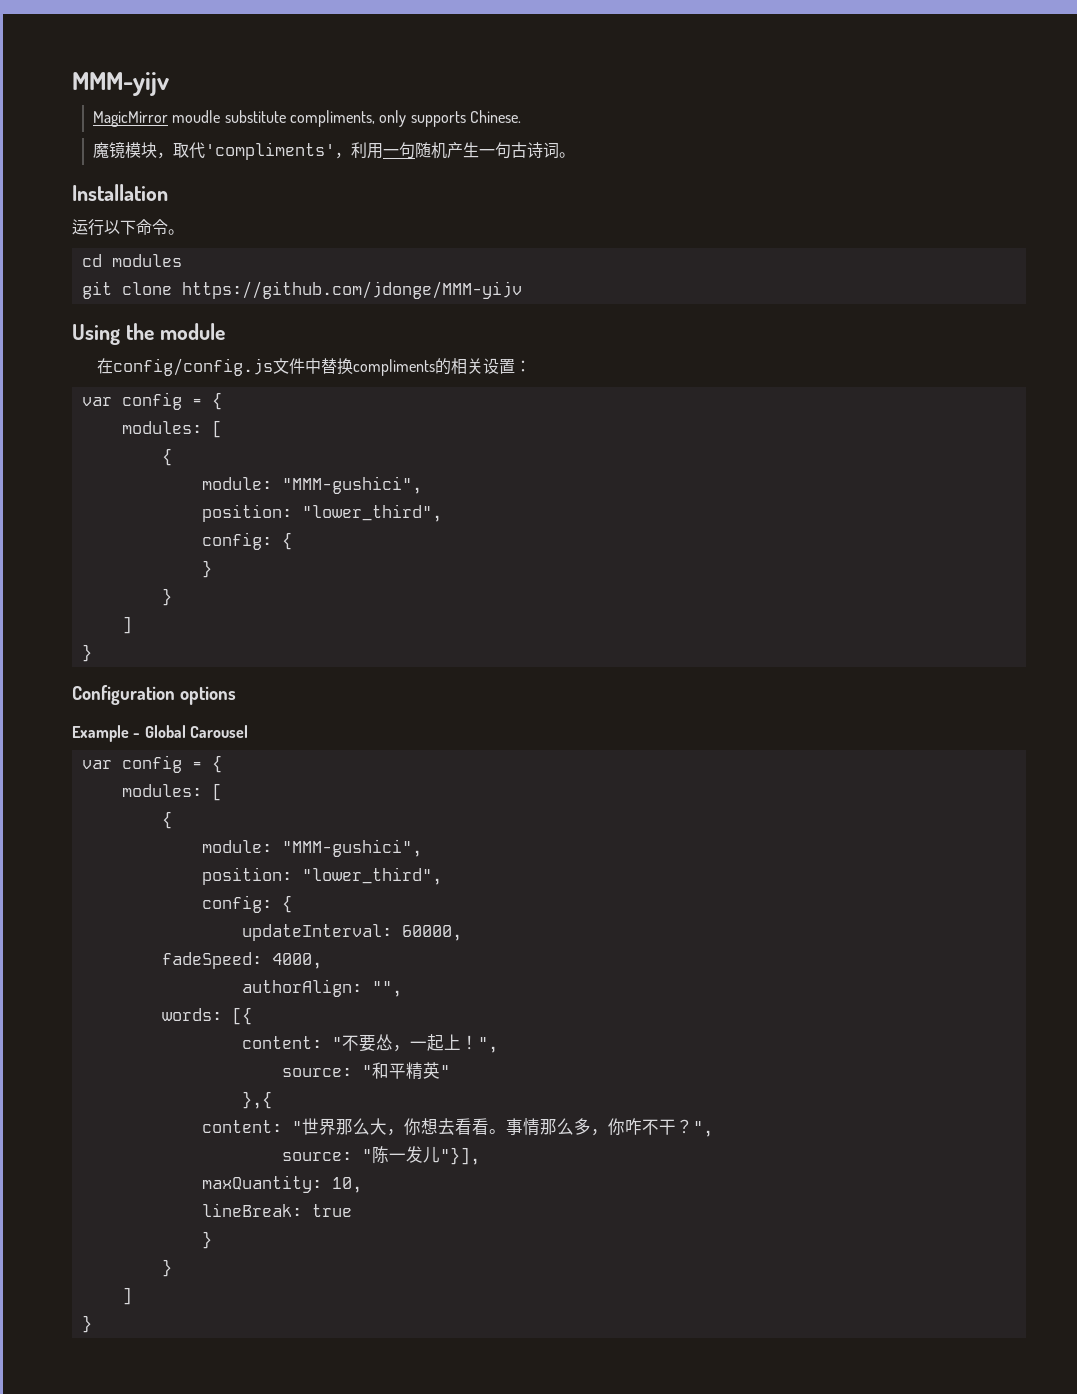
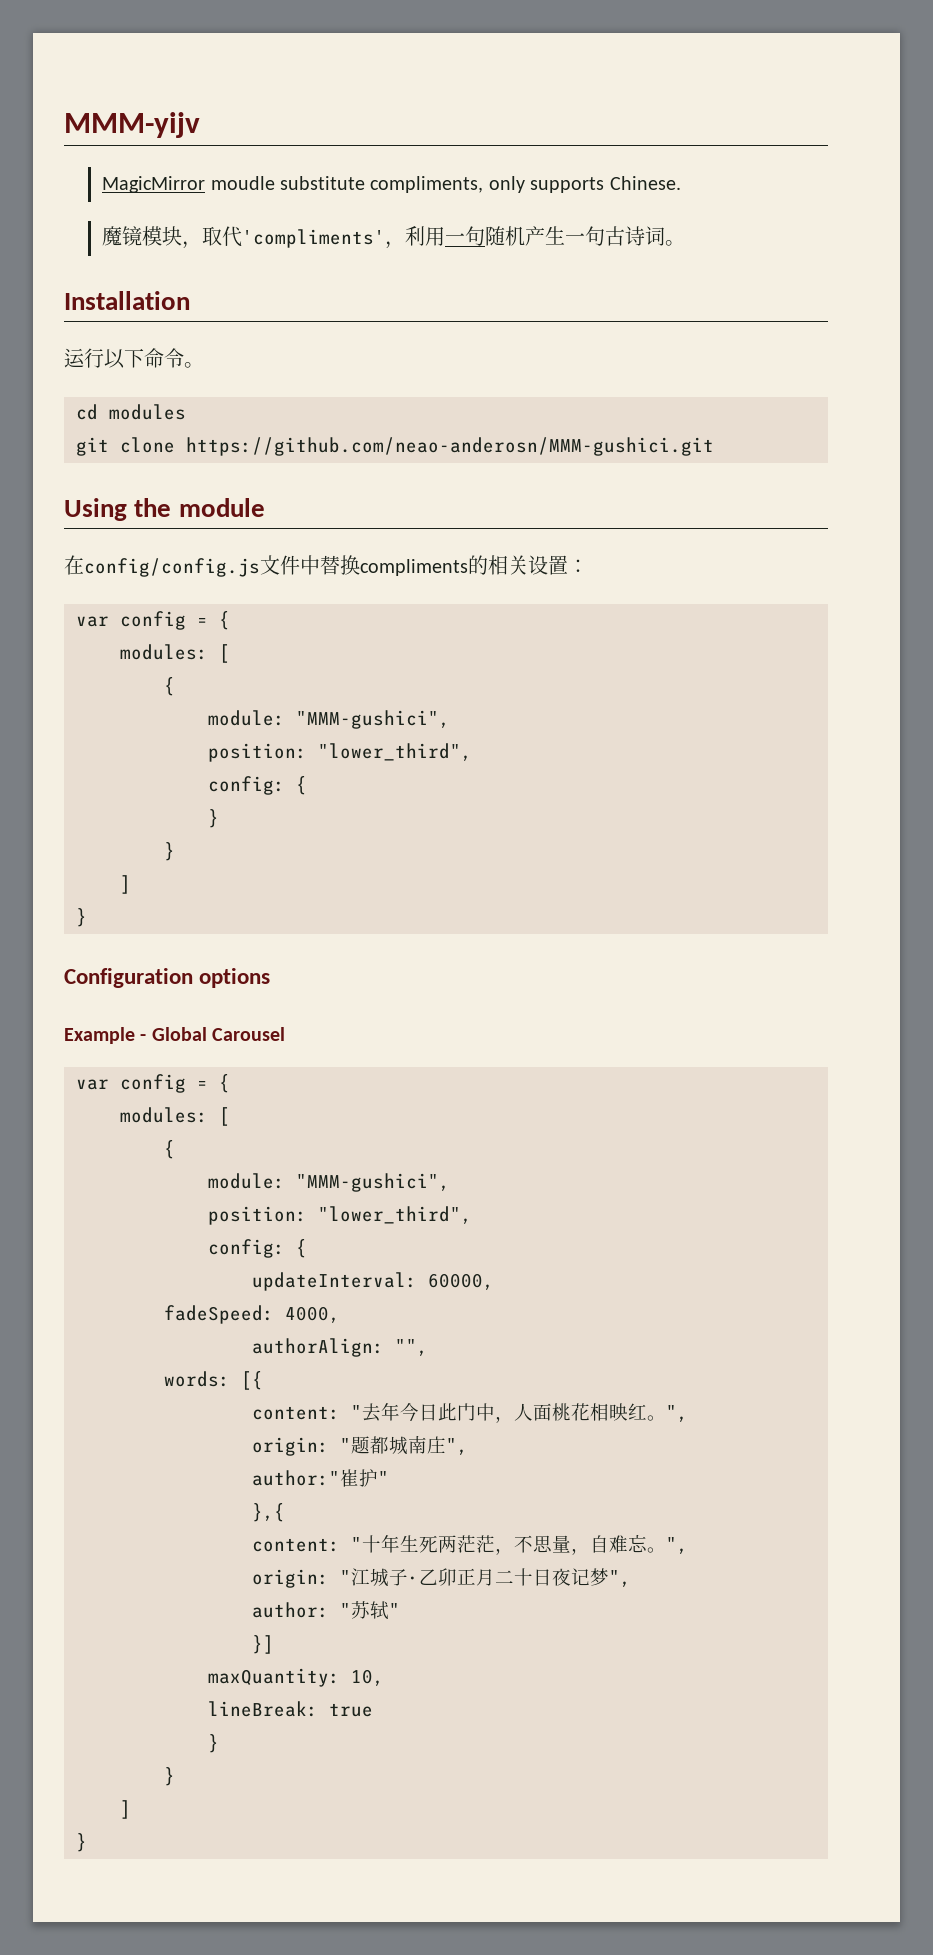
- git clone https://github.com/jdonge/MMM-yijv
+ git clone https://github.com/neao-anderosn/MMM-gushici.git
- content: "不要怂，一起上！",
- source: "和平精英"
+ content: "去年今日此门中，人面桃花相映红。",
+ origin: "题都城南庄",
+ author:"崔护"
  },{
- content: "世界那么大，你想去看看。事情那么多，你咋不干？",
- source: "陈一发儿"}],
+ content: "十年生死两茫茫，不思量，自难忘。",
+ origin: "江城子·乙卯正月二十日夜记梦",
+ author: "苏轼"
+ }]

